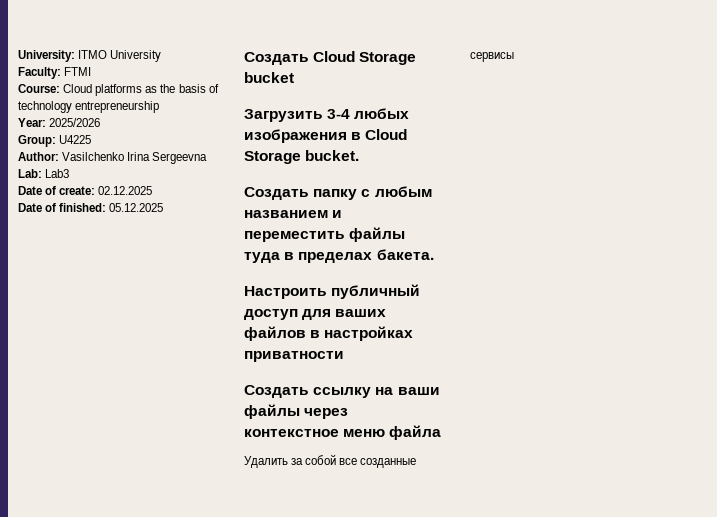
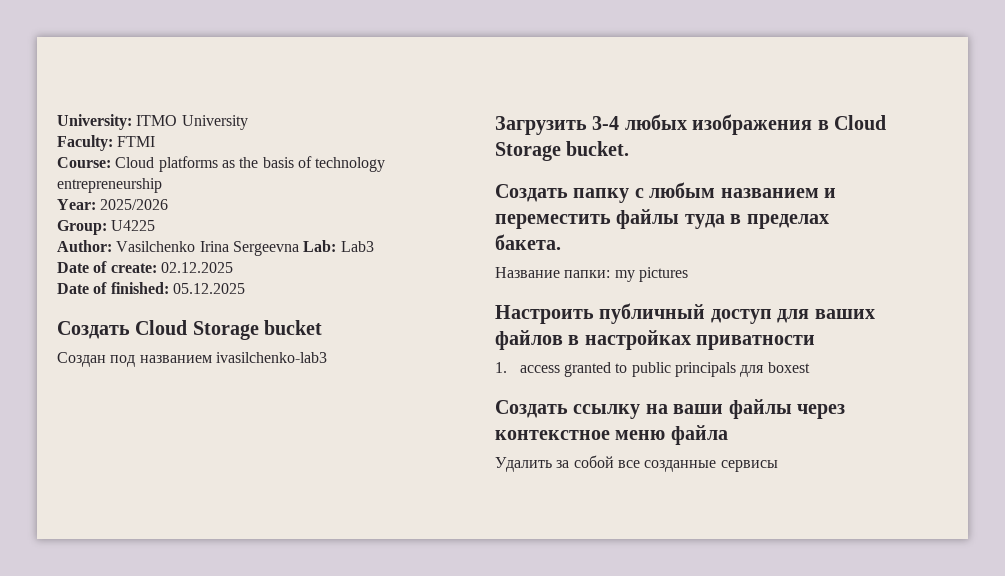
+ Создан под названием ivasilchenko-lab3
+ Название папки: my pictures
+ 1. access granted to public principals для boxest

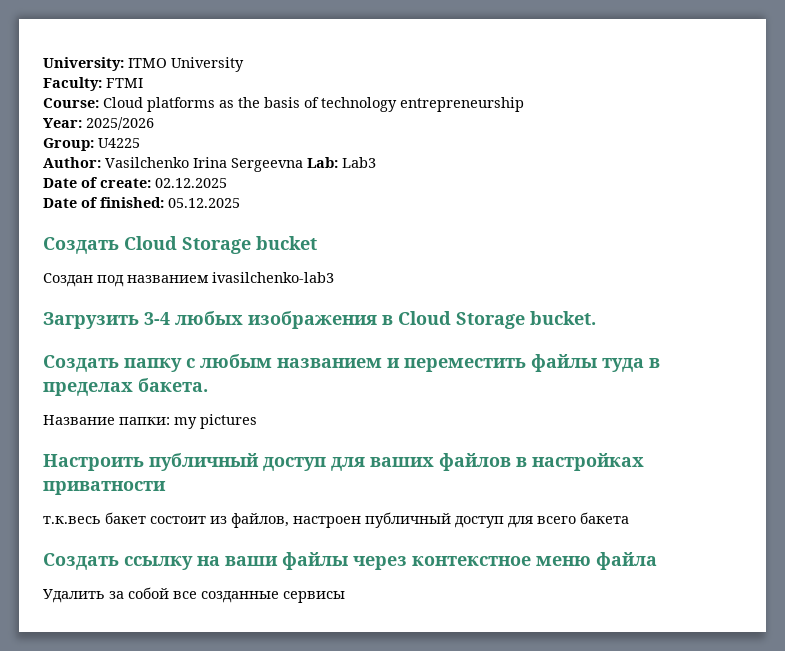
- 1. access granted to public principals для boxest
+ т.к.весь бакет состоит из файлов, настроен публичный доступ для всего бакета

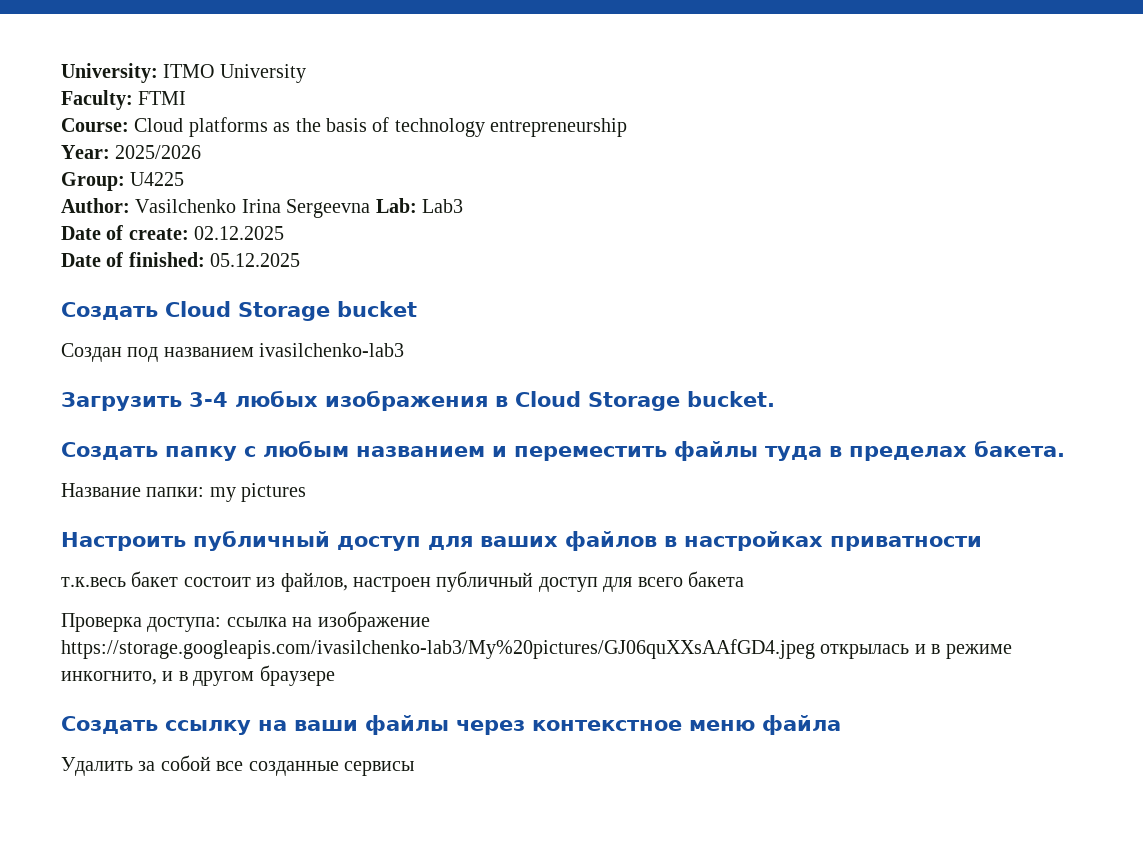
+ Проверка доступа: ссылка на изображение https://storage.googleapis.com/ivasilchenko-lab3/My%20pictures/GJ06quXXsAAfGD4.jpeg открылась и в режиме инкогнито, и в другом браузере

